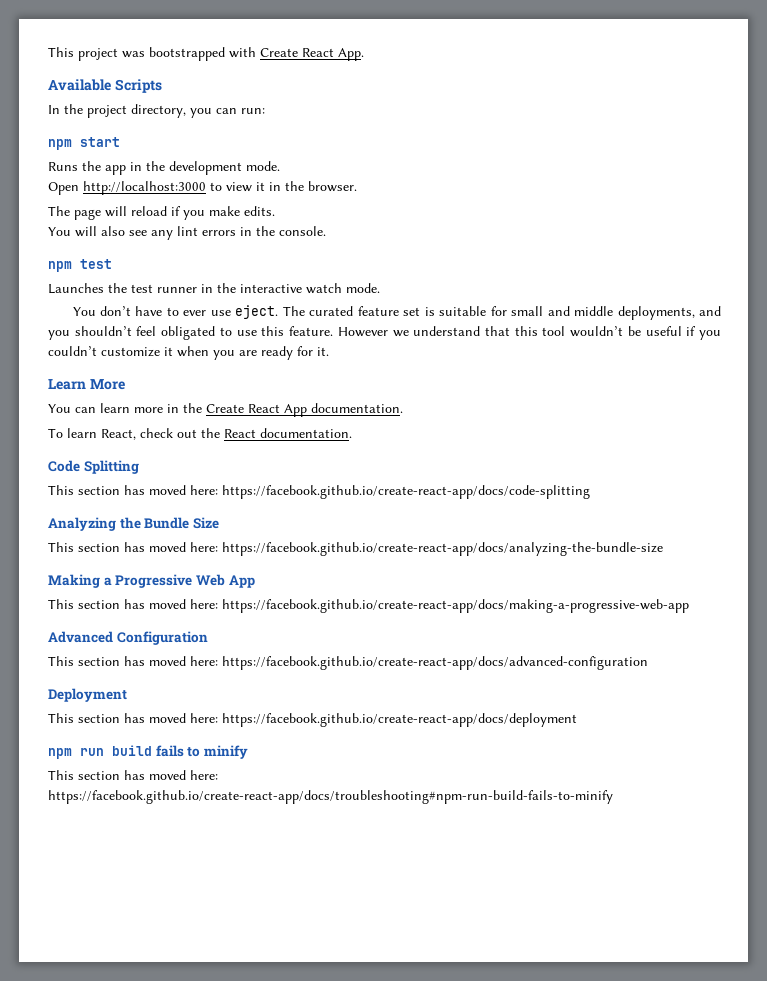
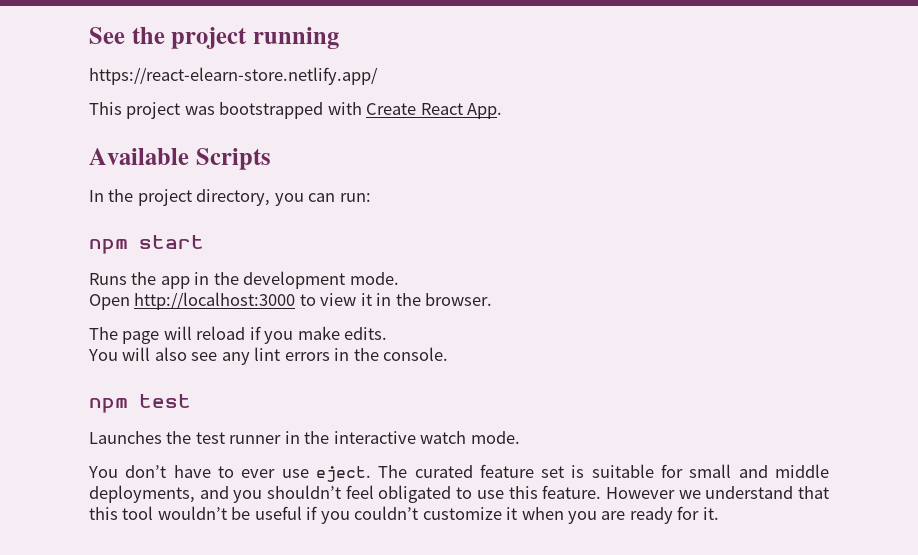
+ See the project running
+ https://react-elearn-store.netlify.app/
- Learn More
- You can learn more in the Create React App documentation.
- To learn React, check out the React documentation.
- Code Splitting
- This section has moved here: https://facebook.github.io/create-react-app/docs/code-splitting
- Analyzing the Bundle Size
- This section has moved here: https://facebook.github.io/create-react-app/docs/analyzing-the-bundle-size
- Making a Progressive Web App
- This section has moved here: https://facebook.github.io/create-react-app/docs/making-a-progressive-web-app
- Advanced Configuration
- This section has moved here: https://facebook.github.io/create-react-app/docs/advanced-configuration
- Deployment
- This section has moved here: https://facebook.github.io/create-react-app/docs/deployment
- npm run build fails to minify
- This section has moved here: https://facebook.github.io/create-react-app/docs/troubleshooting#npm-run-build-fails-to-minify

